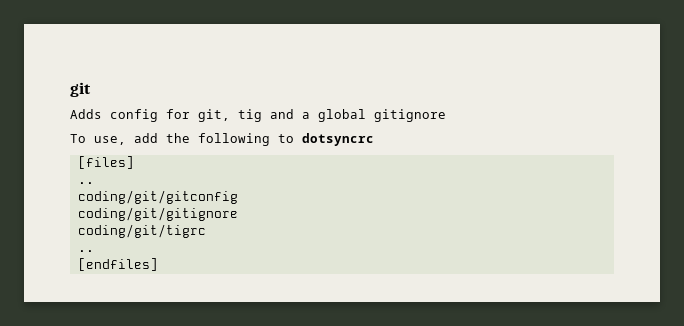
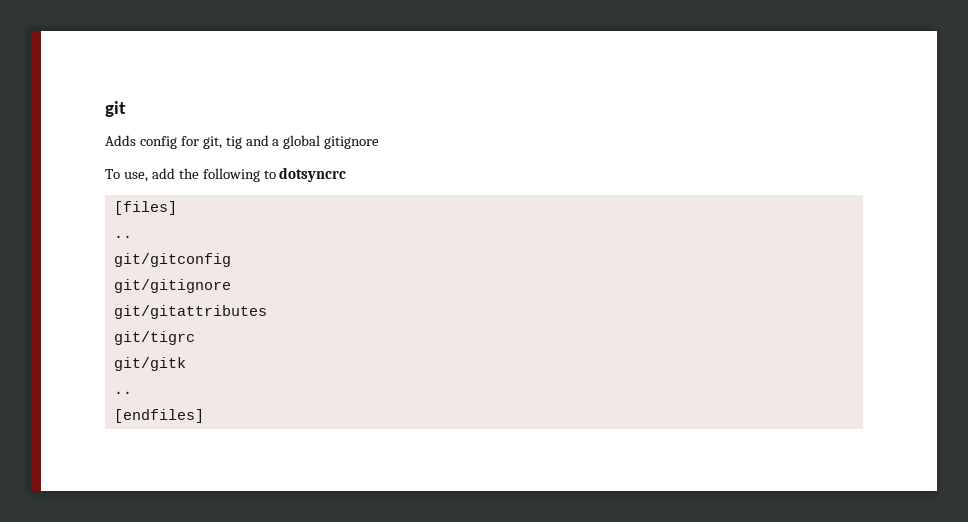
- coding/git/gitconfig
- coding/git/gitignore
- coding/git/tigrc
+ git/gitconfig
+ git/gitignore
+ git/gitattributes
+ git/tigrc
+ git/gitk

